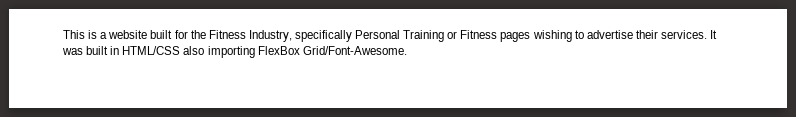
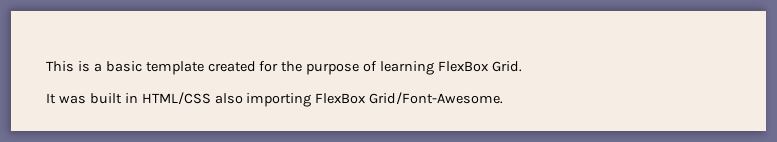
- This is a website built for the Fitness Industry, specifically Personal Training or Fitness pages wishing to advertise their services. It was built in HTML/CSS also importing FlexBox Grid/Font-Awesome.
+ This is a basic template created for the purpose of learning FlexBox Grid.
+ It was built in HTML/CSS also importing FlexBox Grid/Font-Awesome.

